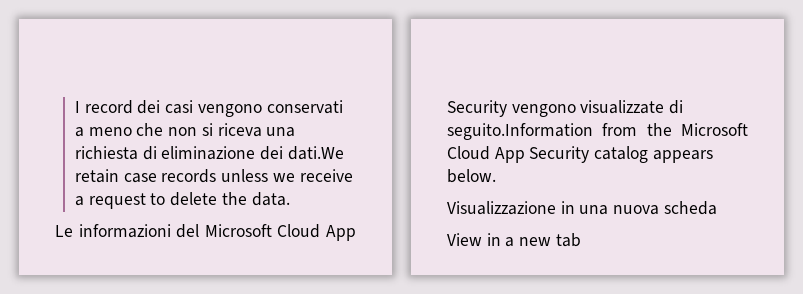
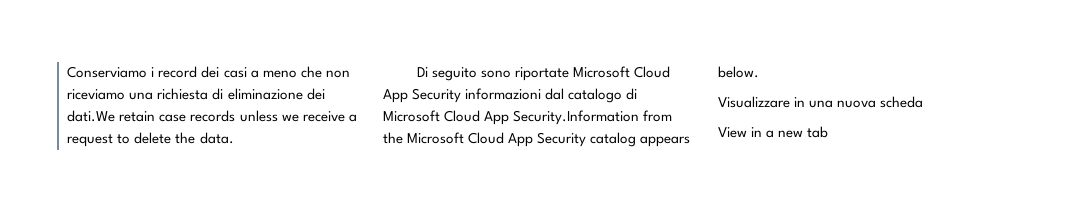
- I record dei casi vengono conservati a meno che non si riceva una richiesta di eliminazione dei dati.We retain case records unless we receive a request to delete the data.
+ Conserviamo i record dei casi a meno che non riceviamo una richiesta di eliminazione dei dati.We retain case records unless we receive a request to delete the data.
- Le informazioni del Microsoft Cloud App Security vengono visualizzate di seguito.Information from the Microsoft Cloud App Security catalog appears below.
+ Di seguito sono riportate Microsoft Cloud App Security informazioni dal catalogo di Microsoft Cloud App Security.Information from the Microsoft Cloud App Security catalog appears below.
- Visualizzazione in una nuova scheda
+ Visualizzare in una nuova scheda

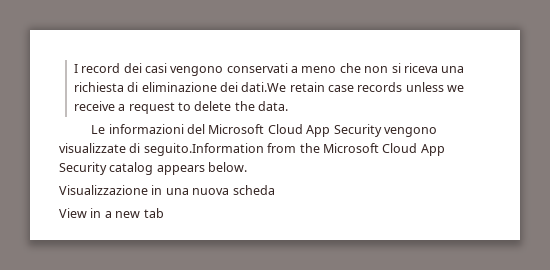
- Conserviamo i record dei casi a meno che non riceviamo una richiesta di eliminazione dei dati.We retain case records unless we receive a request to delete the data.
+ I record dei casi vengono conservati a meno che non si riceva una richiesta di eliminazione dei dati.We retain case records unless we receive a request to delete the data.
- Di seguito sono riportate Microsoft Cloud App Security informazioni dal catalogo di Microsoft Cloud App Security.Information from the Microsoft Cloud App Security catalog appears below.
+ Le informazioni del Microsoft Cloud App Security vengono visualizzate di seguito.Information from the Microsoft Cloud App Security catalog appears below.
- Visualizzare in una nuova scheda
+ Visualizzazione in una nuova scheda

